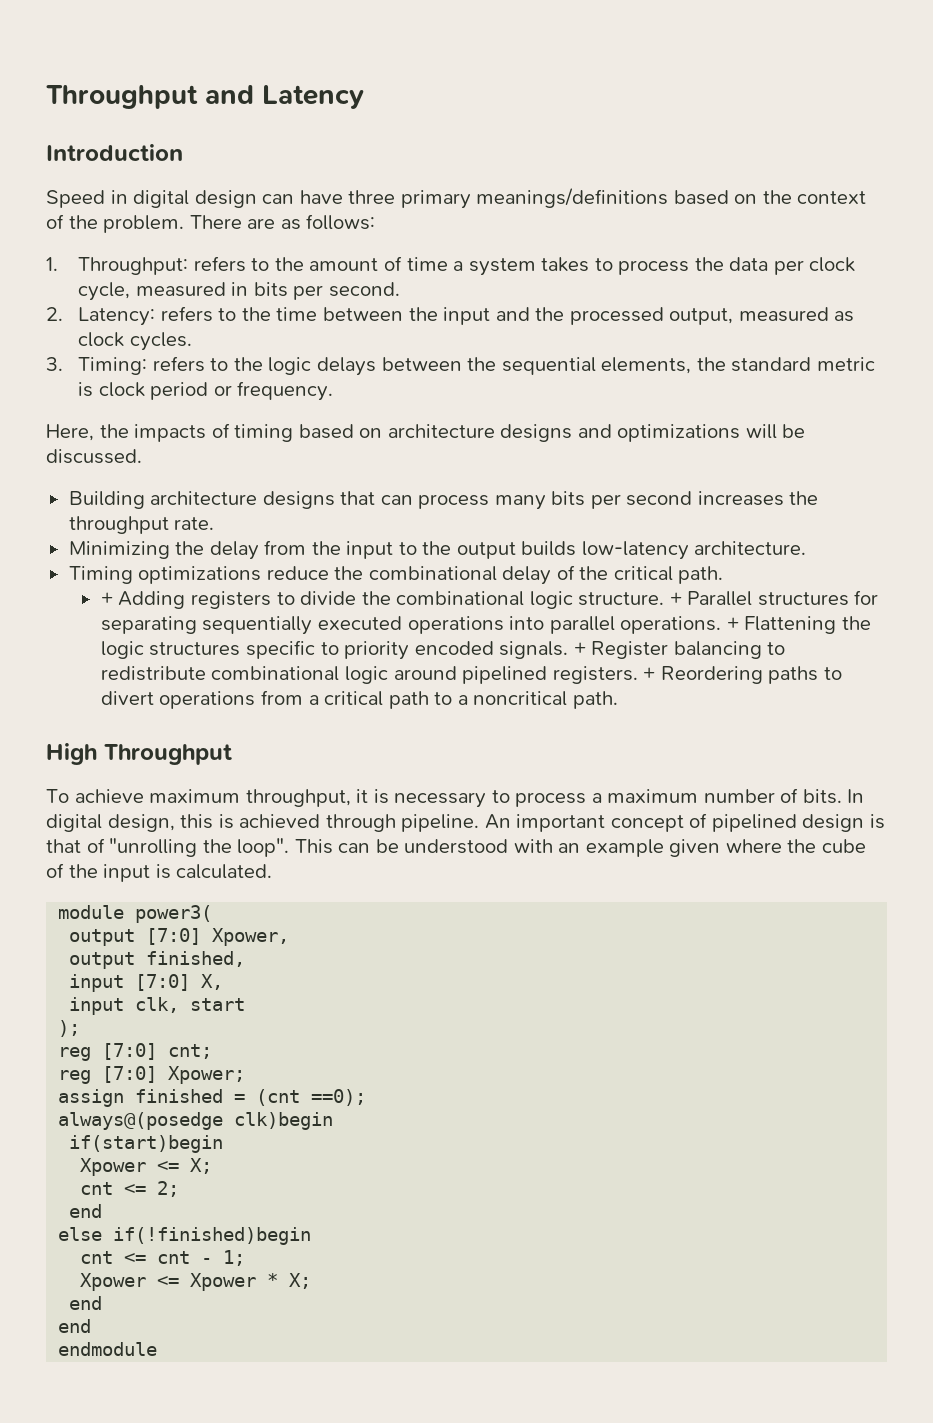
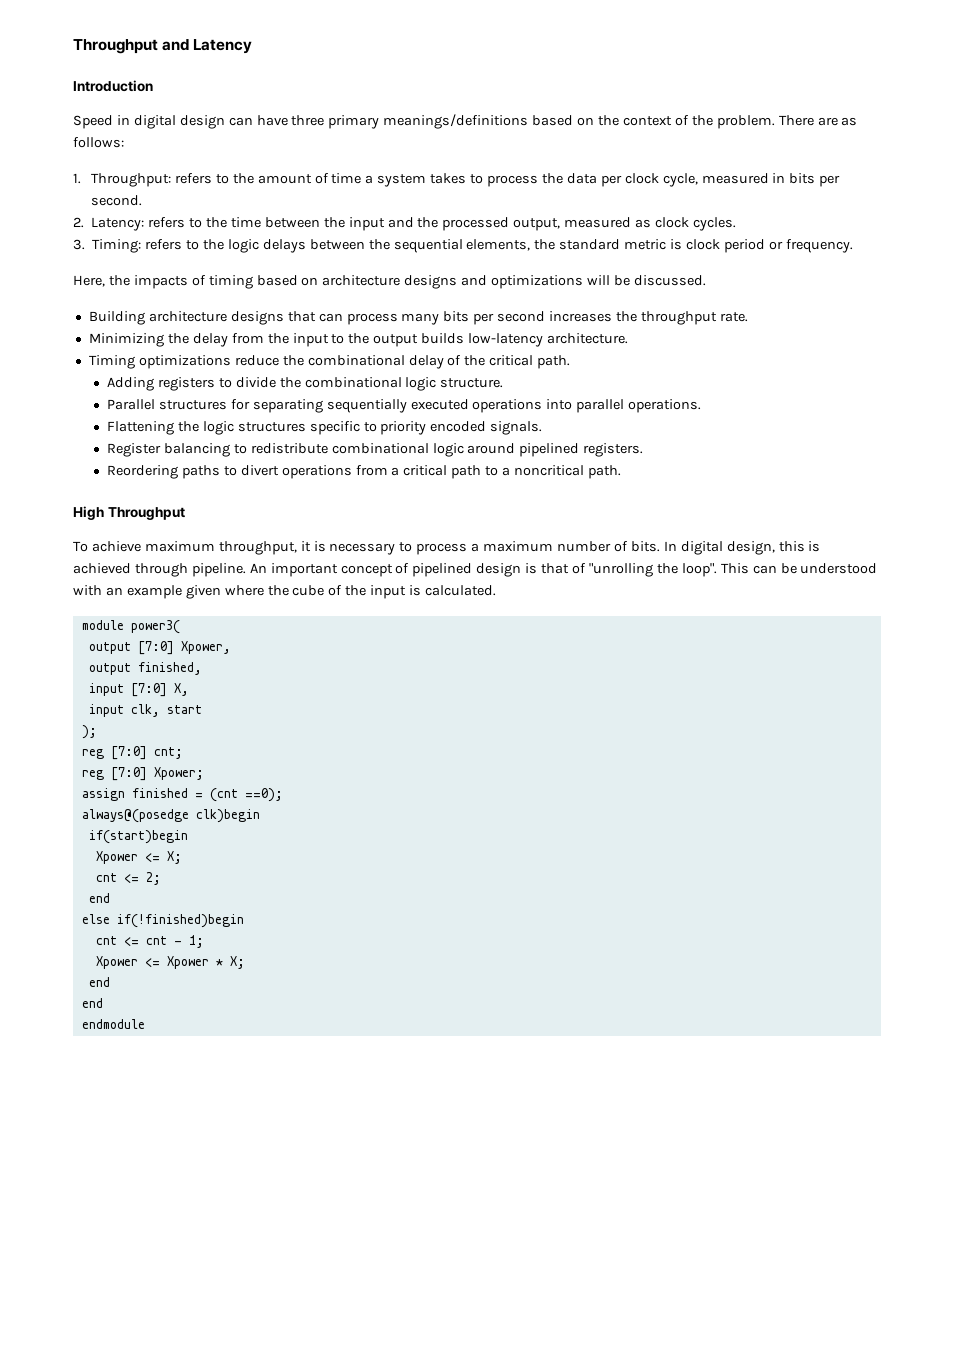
- + Adding registers to divide the combinational logic structure. + Parallel structures for separating sequentially executed operations into parallel operations. + Flattening the logic structures specific to priority encoded signals. + Register balancing to redistribute combinational logic around pipelined registers. + Reordering paths to divert operations from a critical path to a noncritical path.
+ Adding registers to divide the combinational logic structure.
+ Parallel structures for separating sequentially executed operations into parallel operations.
+ Flattening the logic structures specific to priority encoded signals.
+ Register balancing to redistribute combinational logic around pipelined registers.
+ Reordering paths to divert operations from a critical path to a noncritical path.

